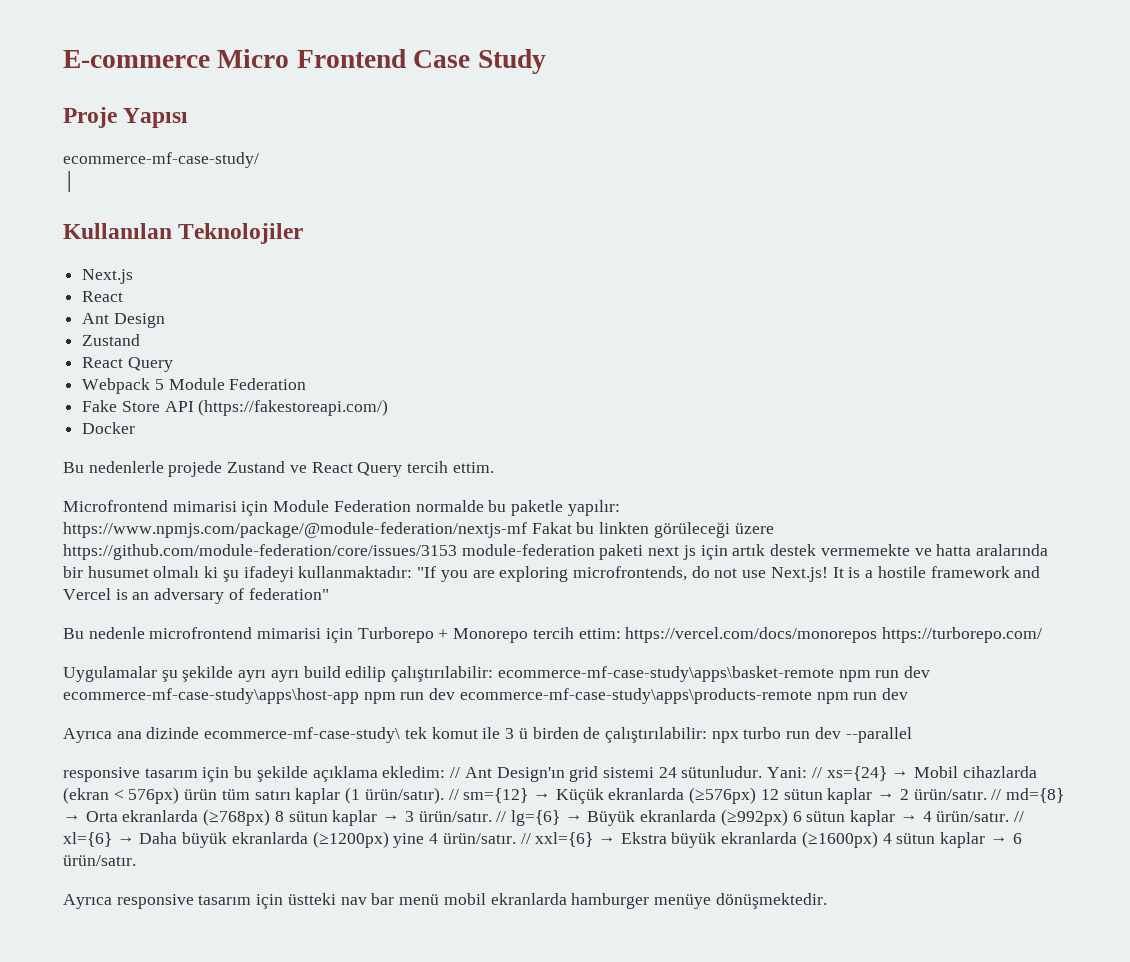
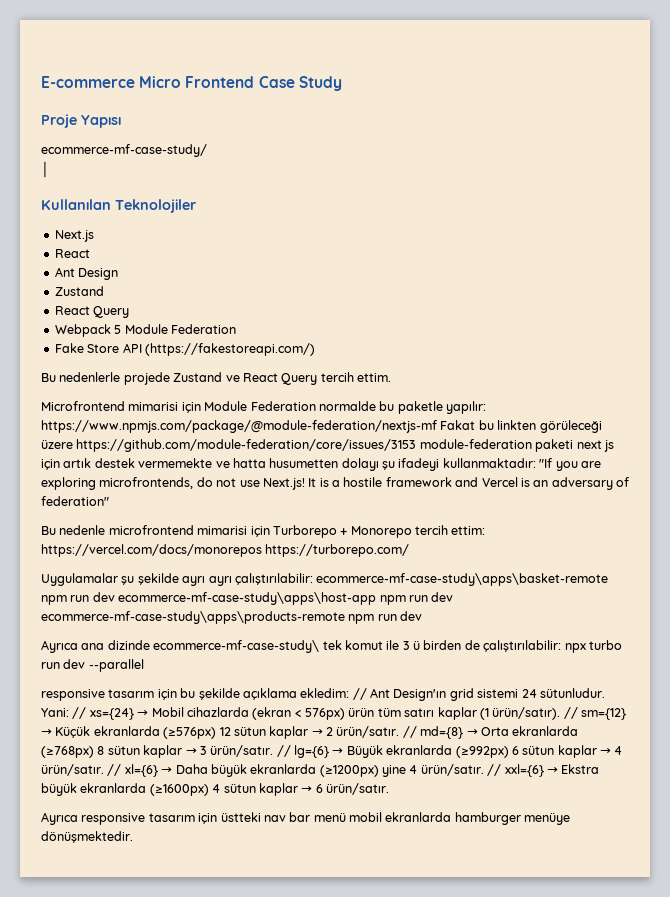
- Docker
- Microfrontend mimarisi için Module Federation normalde bu paketle yapılır: https://www.npmjs.com/package/@module-federation/nextjs-mf Fakat bu linkten görüleceği üzere https://github.com/module-federation/core/issues/3153 module-federation paketi next js için artık destek vermemekte ve hatta aralarında bir husumet olmalı ki şu ifadeyi kullanmaktadır: "If you are exploring microfrontends, do not use Next.js!
+ Microfrontend mimarisi için Module Federation normalde bu paketle yapılır: https://www.npmjs.com/package/@module-federation/nextjs-mf Fakat bu linkten görüleceği üzere https://github.com/module-federation/core/issues/3153 module-federation paketi next js için artık destek vermemekte ve hatta husumetten dolayı şu ifadeyi kullanmaktadır: "If you are exploring microfrontends, do not use Next.js!
- Uygulamalar şu şekilde ayrı ayrı build edilip çalıştırılabilir: ecommerce-mf-case-study\apps\basket-remote npm run dev ecommerce-mf-case-study\apps\host-app npm run dev ecommerce-mf-case-study\apps\products-remote npm run dev
+ Uygulamalar şu şekilde ayrı ayrı çalıştırılabilir: ecommerce-mf-case-study\apps\basket-remote npm run dev ecommerce-mf-case-study\apps\host-app npm run dev ecommerce-mf-case-study\apps\products-remote npm run dev

